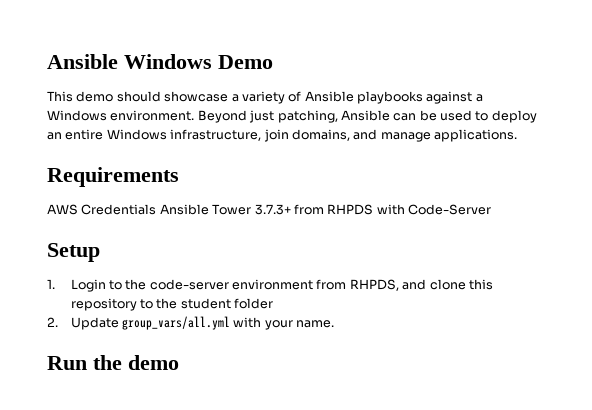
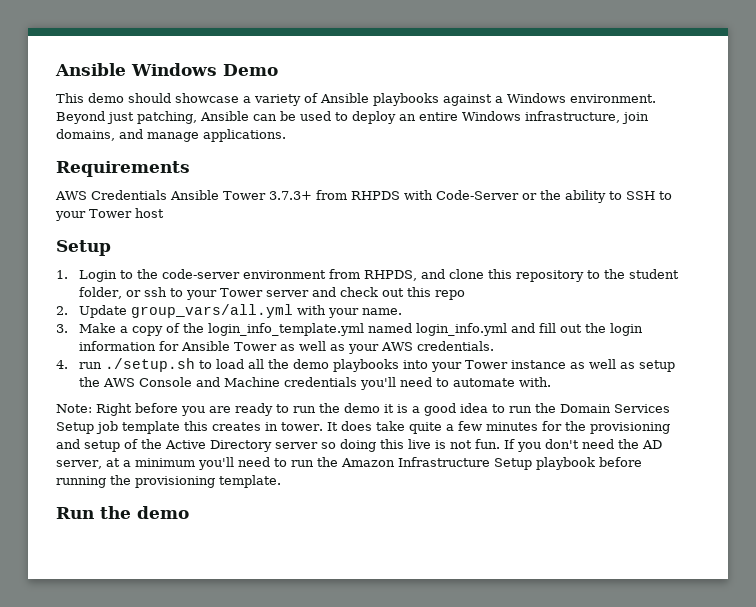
- AWS Credentials Ansible Tower 3.7.3+ from RHPDS with Code-Server
+ AWS Credentials Ansible Tower 3.7.3+ from RHPDS with Code-Server or the ability to SSH to your Tower host
- 1. Login to the code-server environment from RHPDS, and clone this repository to the student folder
+ 1. Login to the code-server environment from RHPDS, and clone this repository to the student folder, or ssh to your Tower server and check out this repo
+ 3. Make a copy of the login_info_template.yml named login_info.yml and fill out the login information for Ansible Tower as well as your AWS credentials.
+ 4. run ./setup.sh to load all the demo playbooks into your Tower instance as well as setup the AWS Console and Machine credentials you'll need to automate with.
+ Note: Right before you are ready to run the demo it is a good idea to run the Domain Services Setup job template this creates in tower. It does take quite a few minutes for the provisioning and setup of the Active Directory server so doing this live is not fun. If you don't need the AD server, at a minimum you'll need to run the Amazon Infrastructure Setup playbook before running the provisioning template.

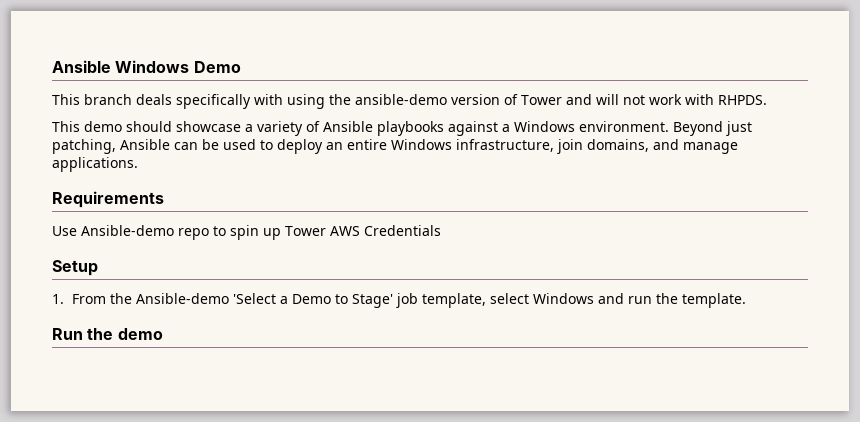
+ This branch deals specifically with using the ansible-demo version of Tower and will not work with RHPDS.
- AWS Credentials Ansible Tower 3.7.3+ from RHPDS with Code-Server or the ability to SSH to your Tower host
+ Use Ansible-demo repo to spin up Tower AWS Credentials
  Setup
- 1. Login to the code-server environment from RHPDS, and clone this repository to the student folder, or ssh to your Tower server and check out this repo
- 2. Update group_vars/all.yml with your name.
- 3. Make a copy of the login_info_template.yml named login_info.yml and fill out the login information for Ansible Tower as well as your AWS credentials.
- 4. run ./setup.sh to load all the demo playbooks into your Tower instance as well as setup the AWS Console and Machine credentials you'll need to automate with.
- Note: Right before you are ready to run the demo it is a good idea to run the Domain Services Setup job template this creates in tower. It does take quite a few minutes for the provisioning and setup of the Active Directory server so doing this live is not fun. If you don't need the AD server, at a minimum you'll need to run the Amazon Infrastructure Setup playbook before running the provisioning template.
+ 1. From the Ansible-demo 'Select a Demo to Stage' job template, select Windows and run the template.

